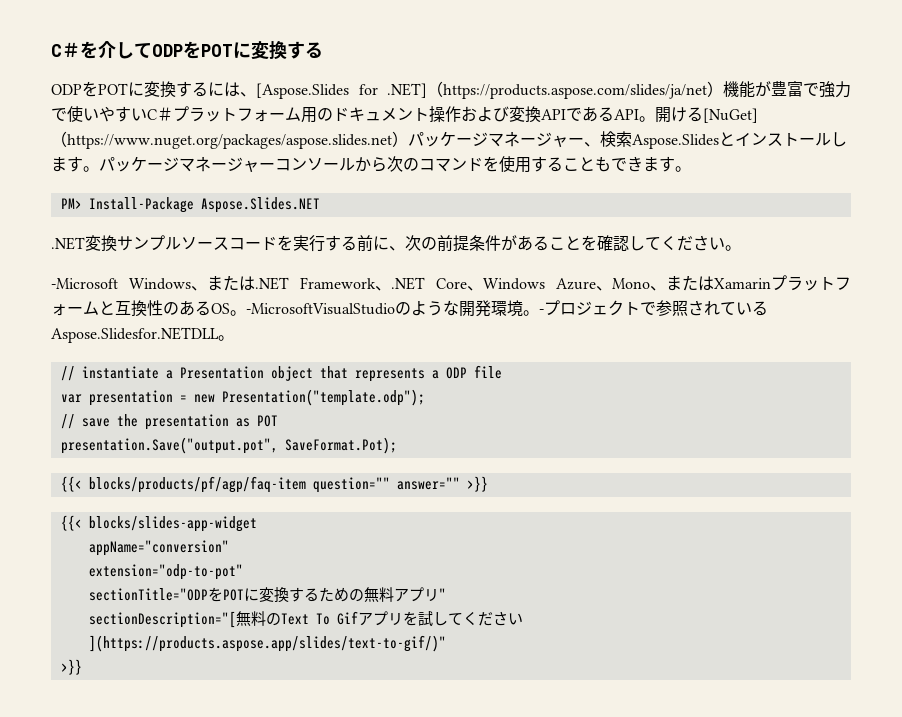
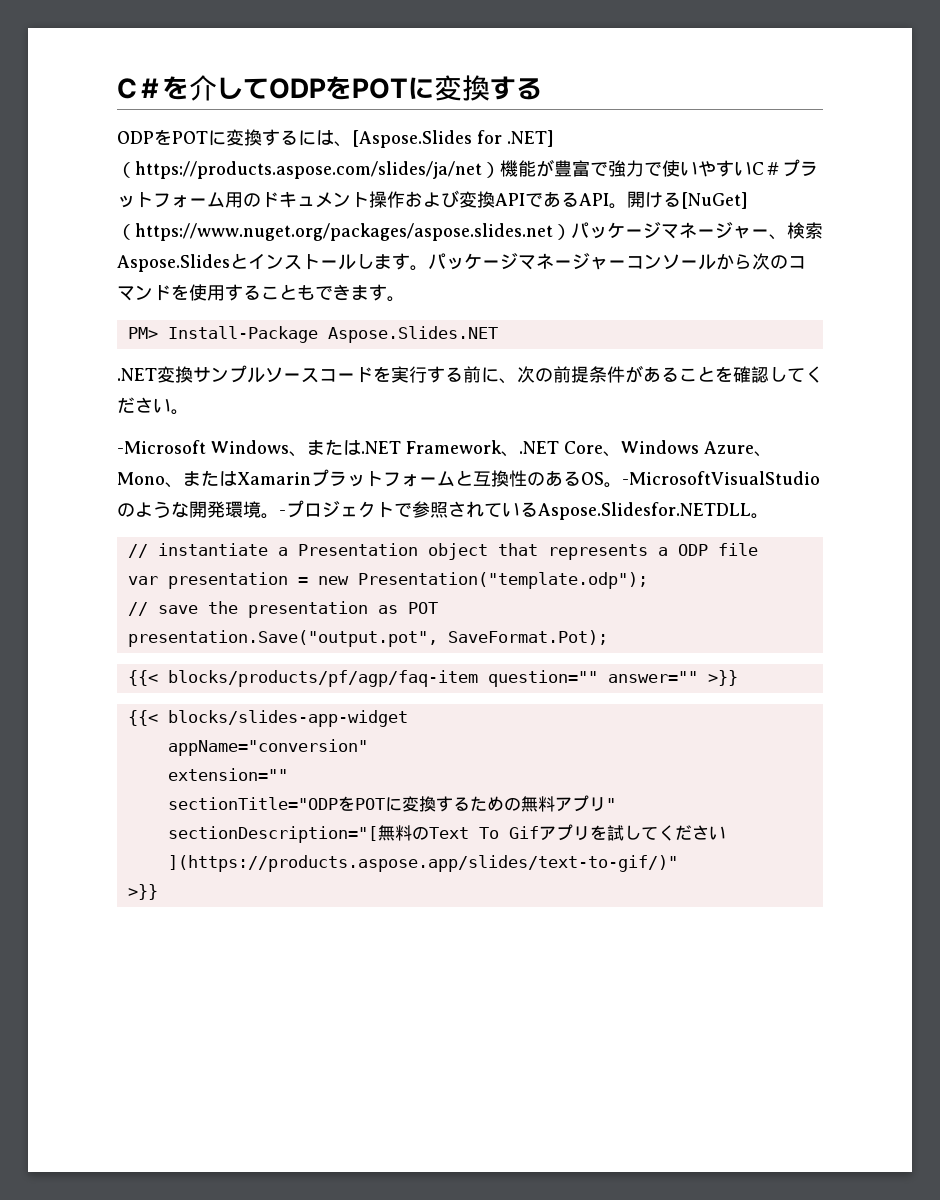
- extension="odp-to-pot"
+ extension=""

